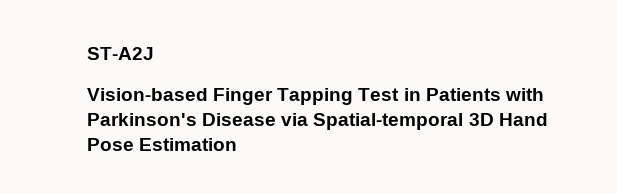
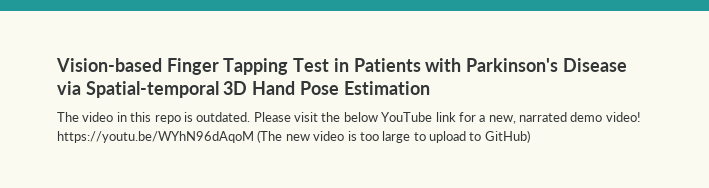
- ST-A2J
+ The video in this repo is outdated. Please visit the below YouTube link for a new, narrated demo video! https://youtu.be/WYhN96dAqoM (The new video is too large to upload to GitHub)

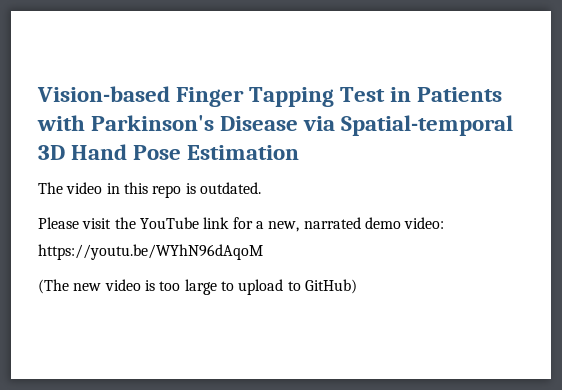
- The video in this repo is outdated. Please visit the below YouTube link for a new, narrated demo video! https://youtu.be/WYhN96dAqoM (The new video is too large to upload to GitHub)
+ The video in this repo is outdated.
+ Please visit the YouTube link for a new, narrated demo video: https://youtu.be/WYhN96dAqoM
+ (The new video is too large to upload to GitHub)

